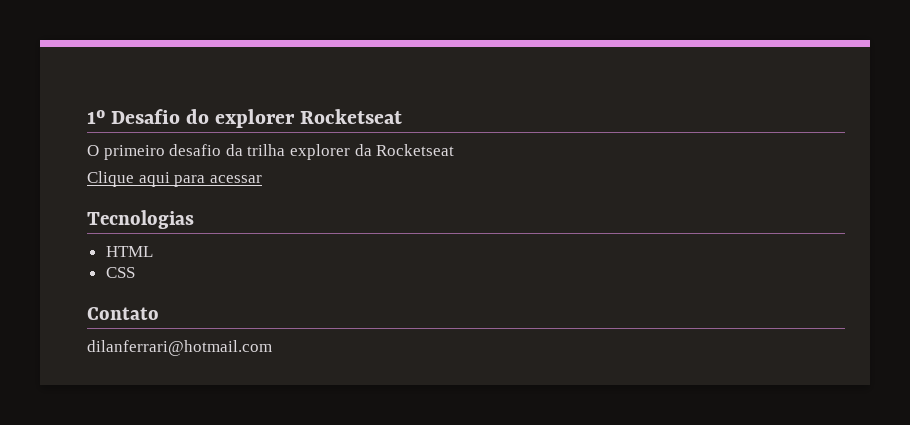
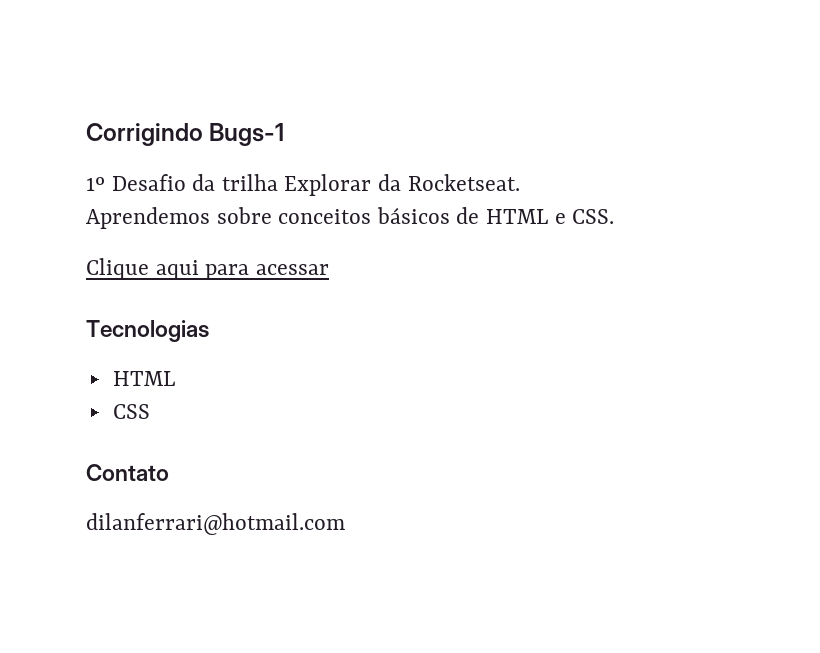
- 1º Desafio do explorer Rocketseat
- O primeiro desafio da trilha explorer da Rocketseat
+ Corrigindo Bugs-1
+ 1º Desafio da trilha Explorar da Rocketseat.
+ Aprendemos sobre conceitos básicos de HTML e CSS.

